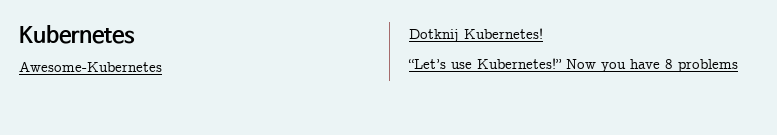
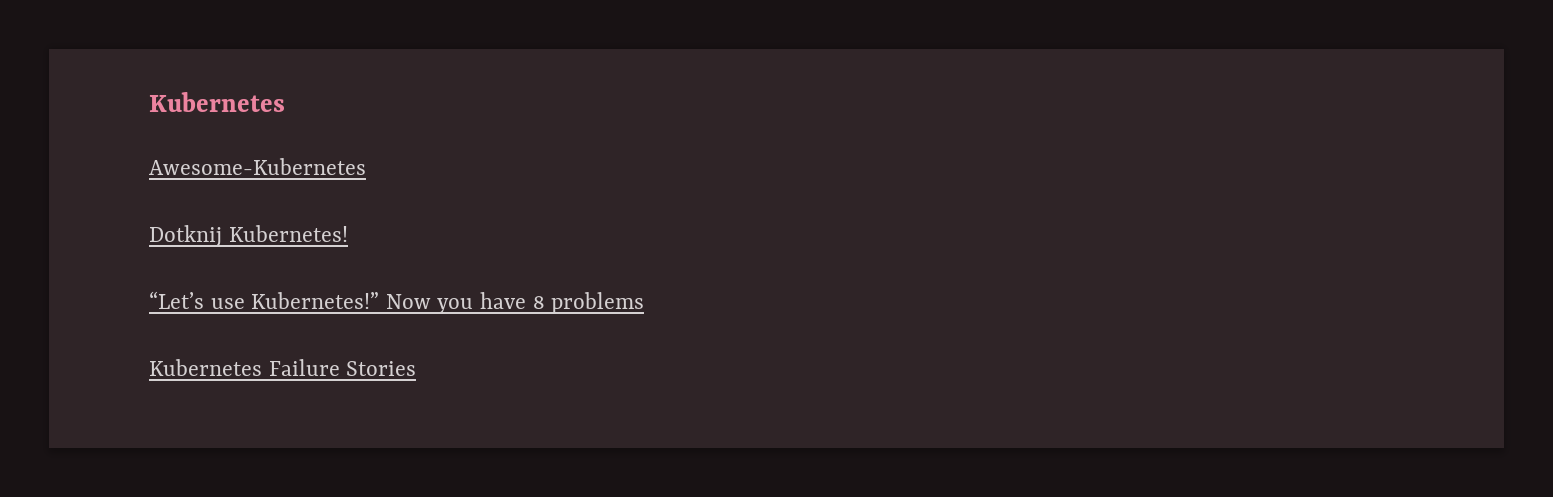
+ Kubernetes Failure Stories

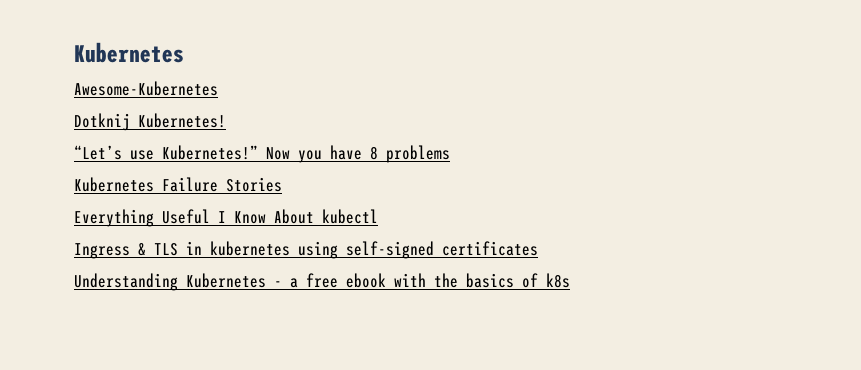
+ Everything Useful I Know About kubectl
+ Ingress & TLS in kubernetes using self-signed certificates
+ Understanding Kubernetes - a free ebook with the basics of k8s

